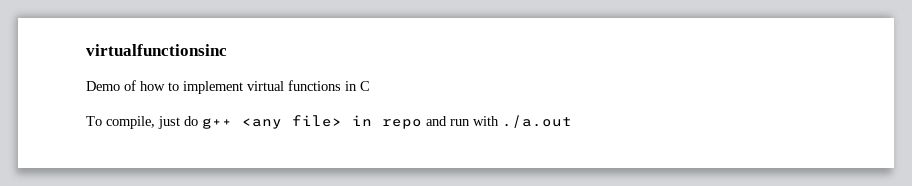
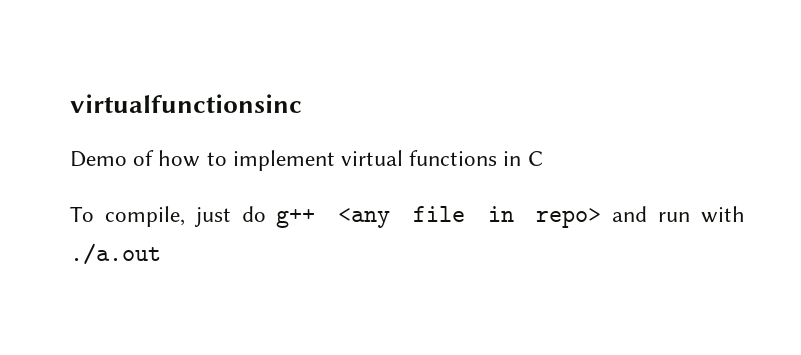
- To compile, just do g++ <any file> in repo and run with ./a.out
+ To compile, just do g++ <any file in repo> and run with ./a.out

